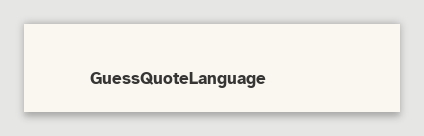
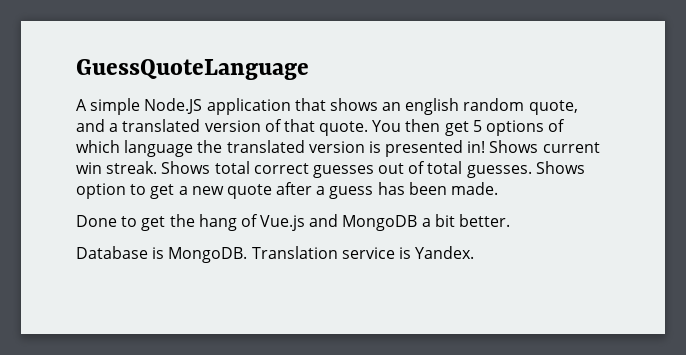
+ A simple Node.JS application that shows an english random quote, and a translated version of that quote. You then get 5 options of which language the translated version is presented in! Shows current win streak. Shows total correct guesses out of total guesses. Shows option to get a new quote after a guess has been made.
+ Done to get the hang of Vue.js and MongoDB a bit better.
+ Database is MongoDB. Translation service is Yandex.

